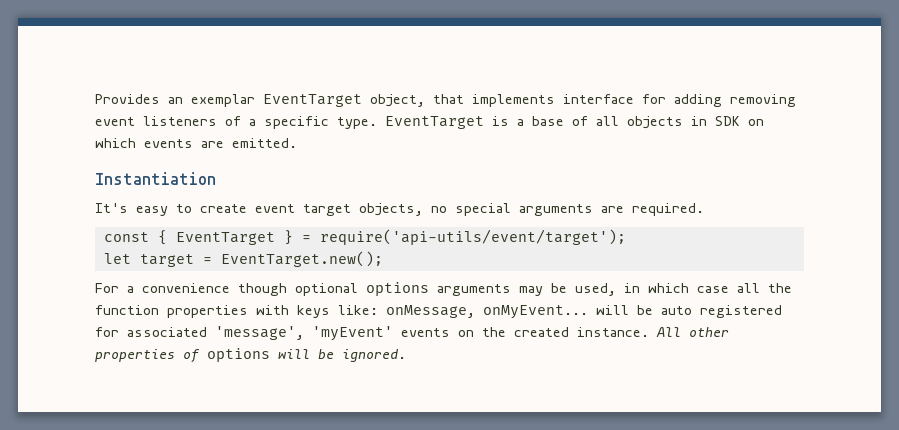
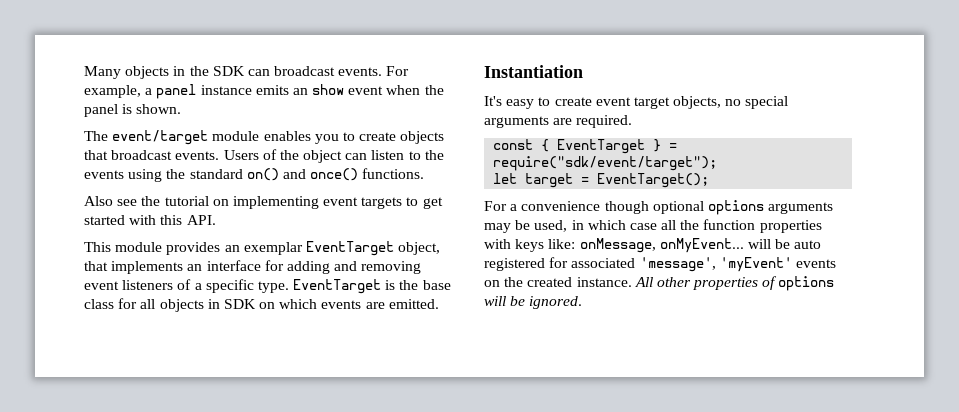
- Provides an exemplar EventTarget object, that implements interface for adding removing event listeners of a specific type.
+ Many objects in the SDK can broadcast events. For example, a panel instance emits an show event when the panel is shown.
+ The event/target module enables you to create objects that broadcast events. Users of the object can listen to the events using the standard on() and once() functions.
+ Also see the tutorial on implementing event targets to get started with this API.
+ This module provides an exemplar EventTarget object, that implements an interface for adding and removing event listeners of a specific type.
- EventTarget is a base of all objects in SDK on which events are emitted.
+ EventTarget is the base class for all objects in SDK on which events are emitted.
- const { EventTarget } = require('api-utils/event/target');
+ const { EventTarget } = require("sdk/event/target");
- let target = EventTarget.new();
+ let target = EventTarget();

